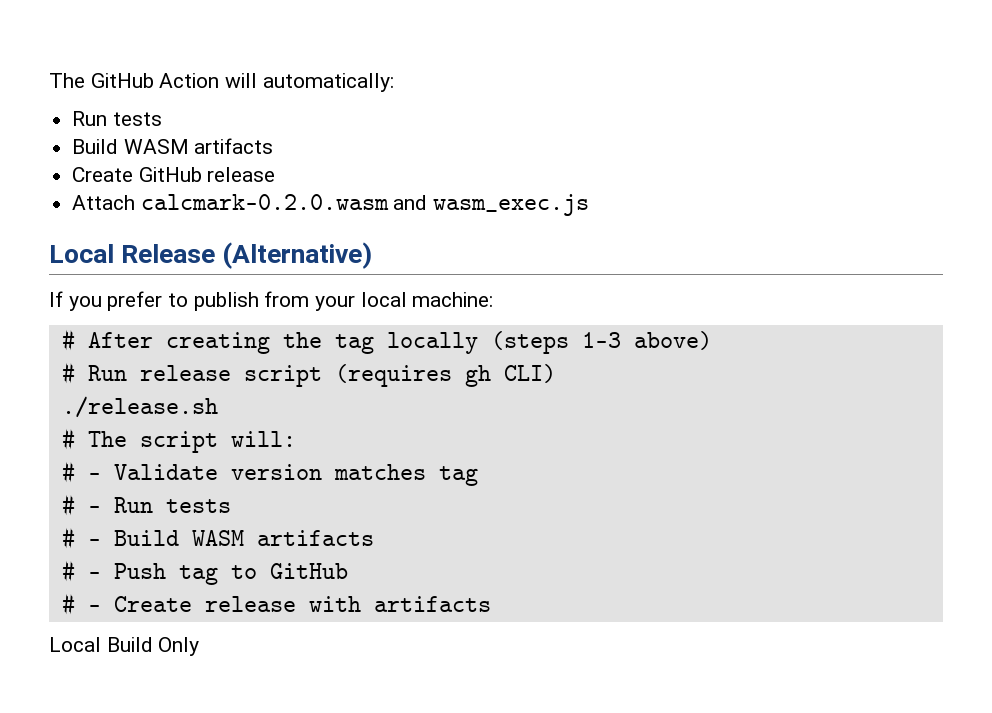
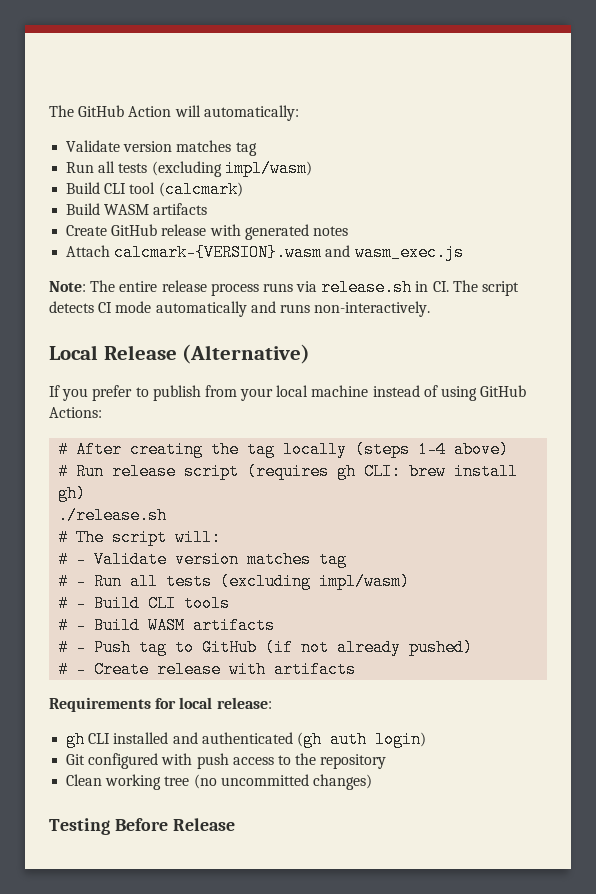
  The GitHub Action will automatically:
- Run tests
+ Validate version matches tag
+ Run all tests (excluding impl/wasm)
+ Build CLI tool (calcmark)
- Create GitHub release
+ Create GitHub release with generated notes
- Attach calcmark-0.2.0.wasm and wasm_exec.js
+ Attach calcmark-{VERSION}.wasm and wasm_exec.js
+ Note: The entire release process runs via release.sh in CI. The script detects CI mode automatically and runs non-interactively.
- If you prefer to publish from your local machine:
+ If you prefer to publish from your local machine instead of using GitHub Actions:
- # After creating the tag locally (steps 1-3 above)
+ # After creating the tag locally (steps 1-4 above)
- # Run release script (requires gh CLI)
+ # Run release script (requires gh CLI: brew install gh)
- # - Run tests
+ # - Run all tests (excluding impl/wasm)
+ # - Build CLI tools
- # - Push tag to GitHub
+ # - Push tag to GitHub (if not already pushed)
- Local Build Only
+ Requirements for local release:
+ gh CLI installed and authenticated (gh auth login)
+ Git configured with push access to the repository
+ Clean working tree (no uncommitted changes)
+ Testing Before Release

